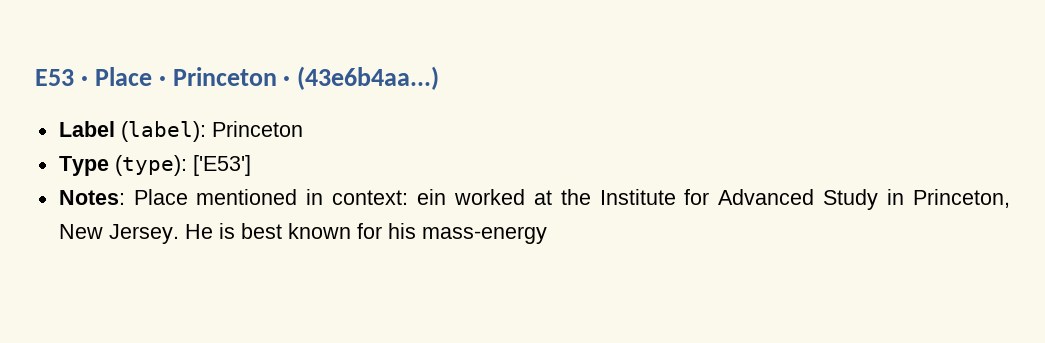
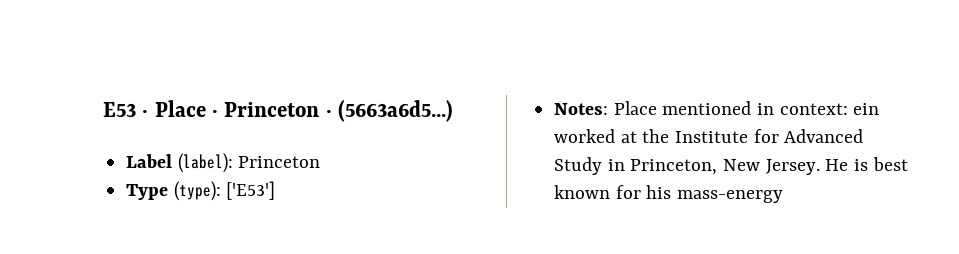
- E53 · Place · Princeton · (43e6b4aa...)
+ E53 · Place · Princeton · (5663a6d5...)

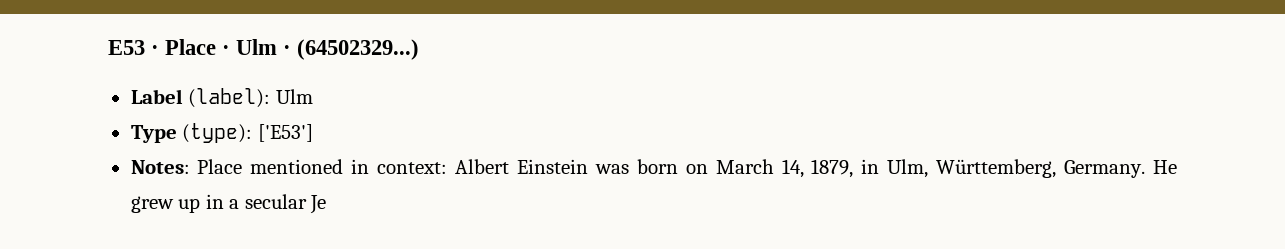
- E53 · Place · Princeton · (5663a6d5...)
+ E53 · Place · Ulm · (64502329...)
- Label (label): Princeton
+ Label (label): Ulm
- Notes: Place mentioned in context: ein worked at the Institute for Advanced Study in Princeton, New Jersey. He is best known for his mass-energy
+ Notes: Place mentioned in context: Albert Einstein was born on March 14, 1879, in Ulm, Württemberg, Germany. He grew up in a secular Je

